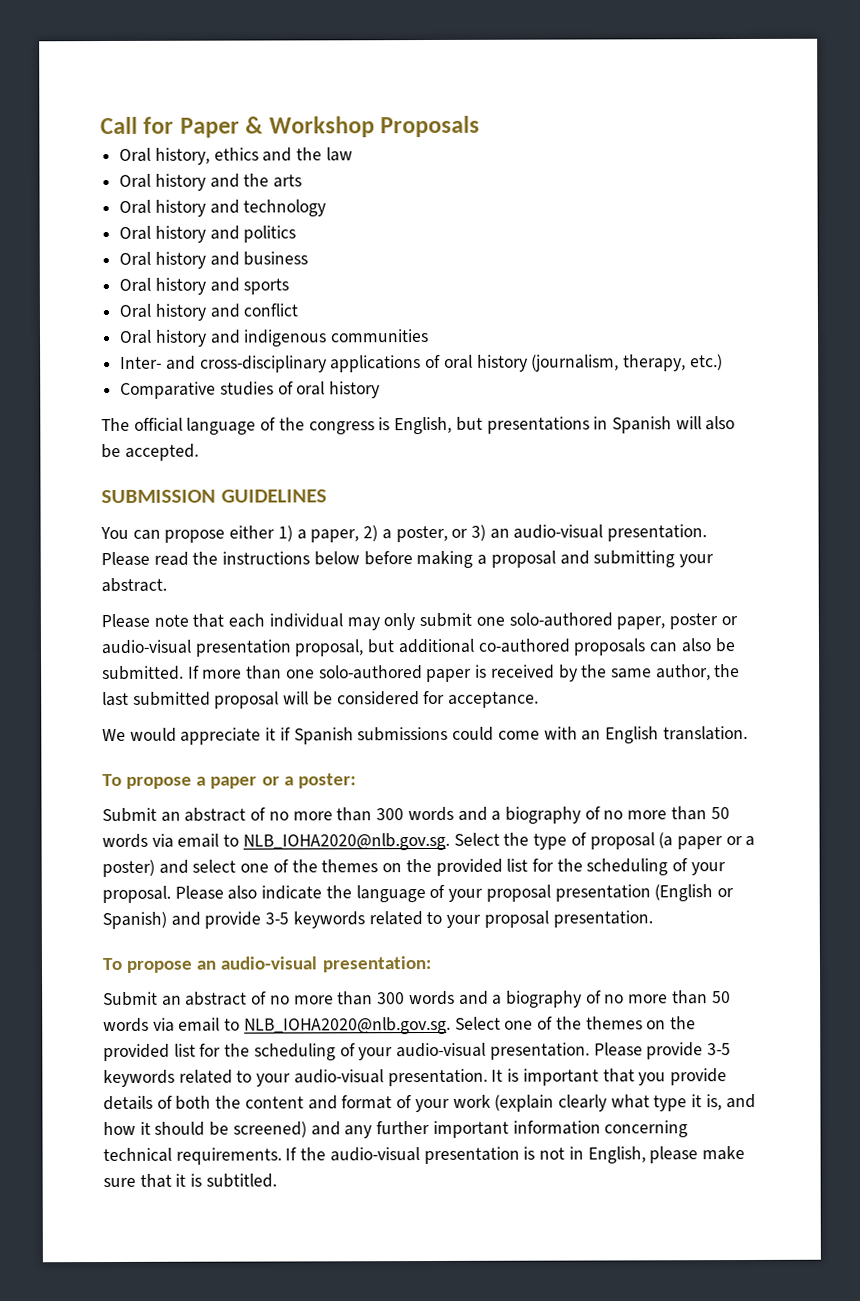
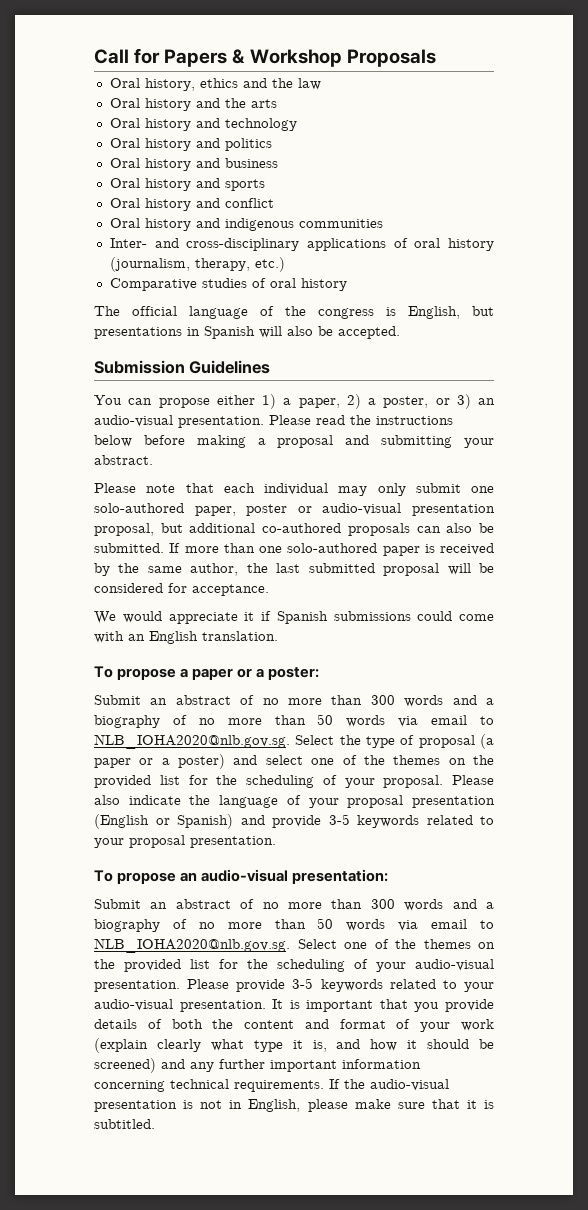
- Call for Paper & Workshop Proposals
+ Call for Papers & Workshop Proposals
- SUBMISSION GUIDELINES
+ Submission Guidelines

